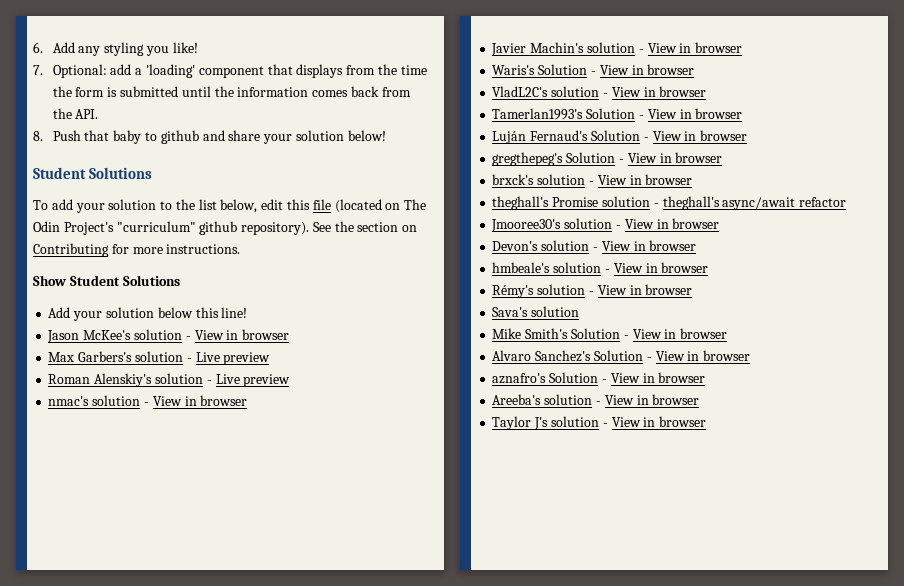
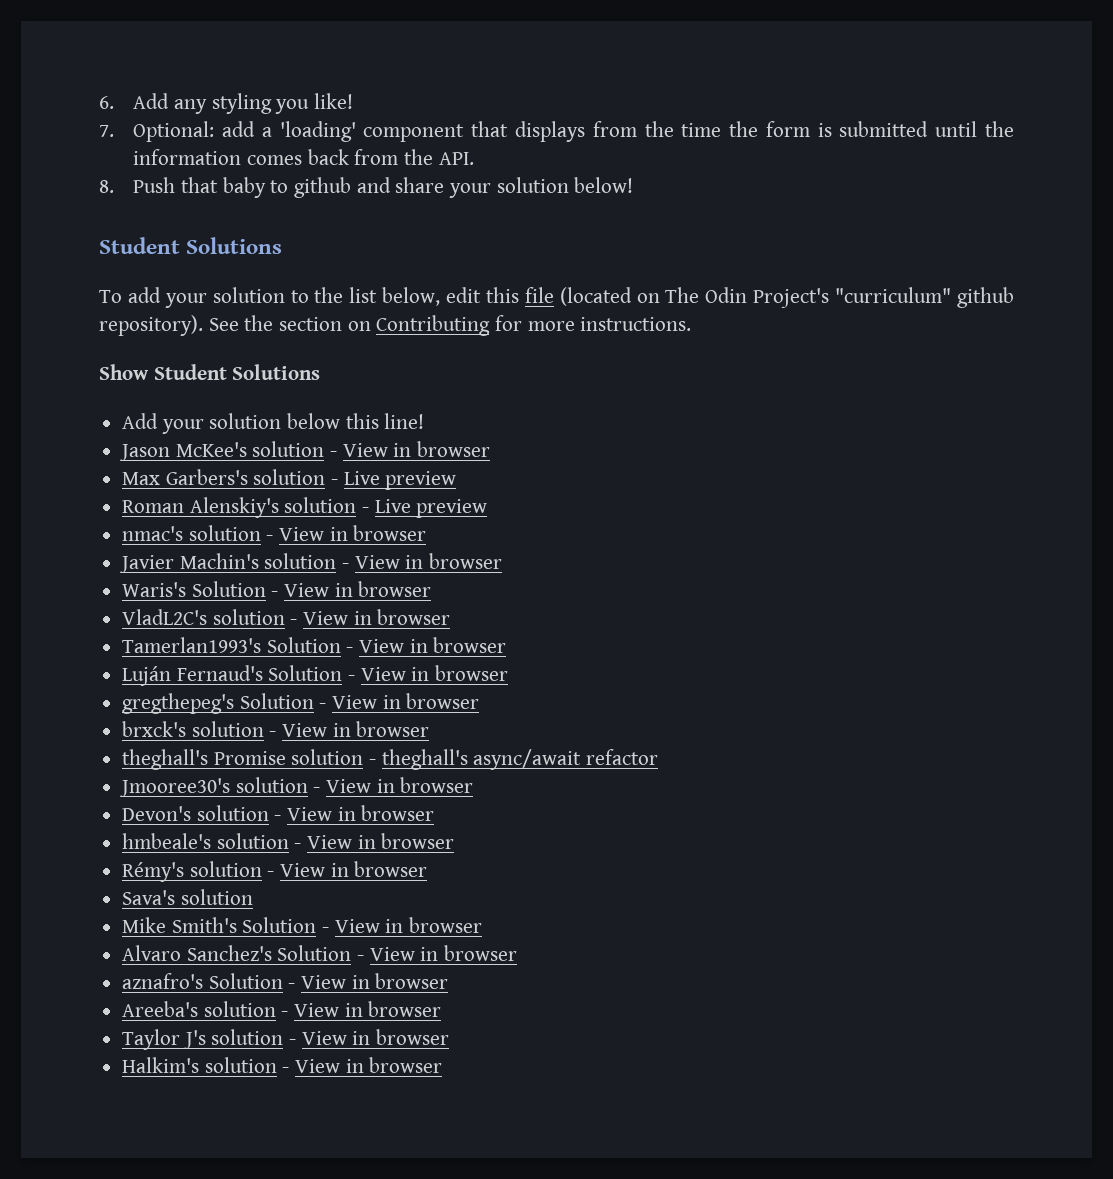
+ Halkim's solution - View in browser

